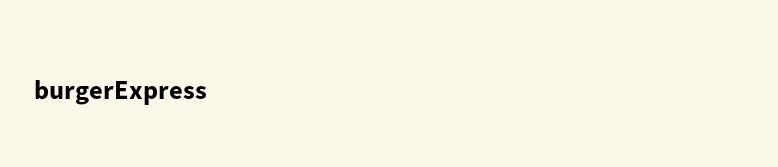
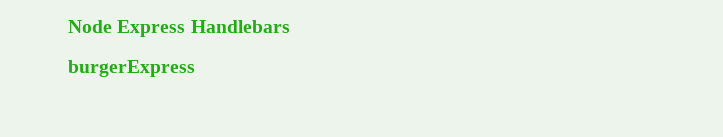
+ Node Express Handlebars

